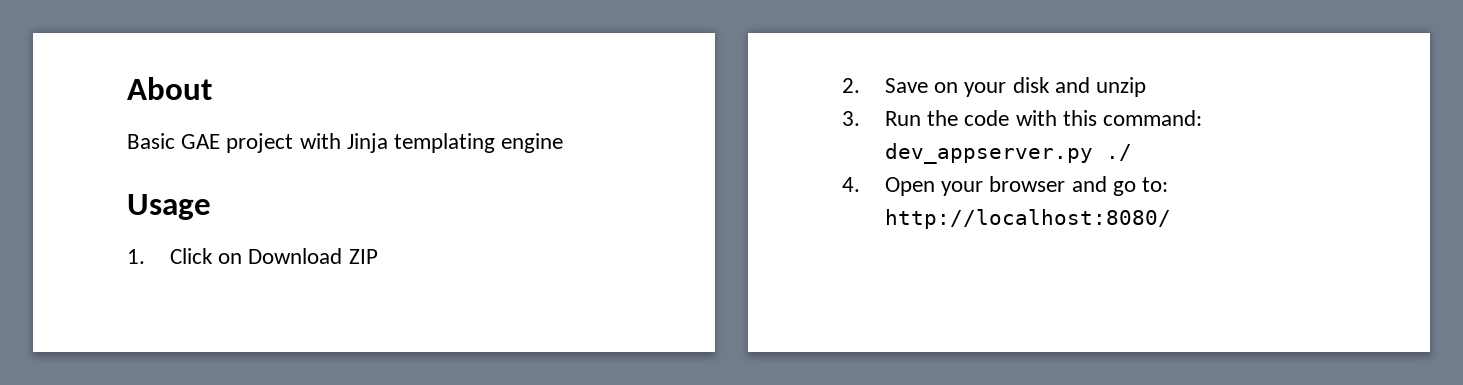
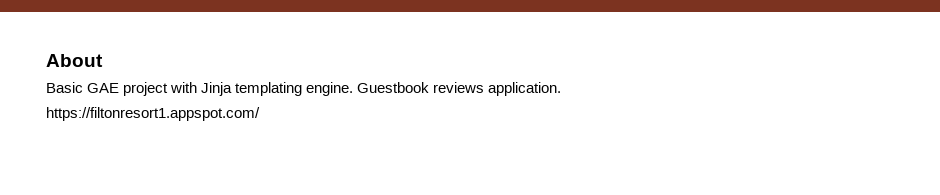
- Basic GAE project with Jinja templating engine
- Usage
- 1. Click on Download ZIP
- 2. Save on your disk and unzip
- 3. Run the code with this command: dev_appserver.py ./
- 4. Open your browser and go to: http://localhost:8080/
+ Basic GAE project with Jinja templating engine. Guestbook reviews application.
+ https://filtonresort1.appspot.com/

